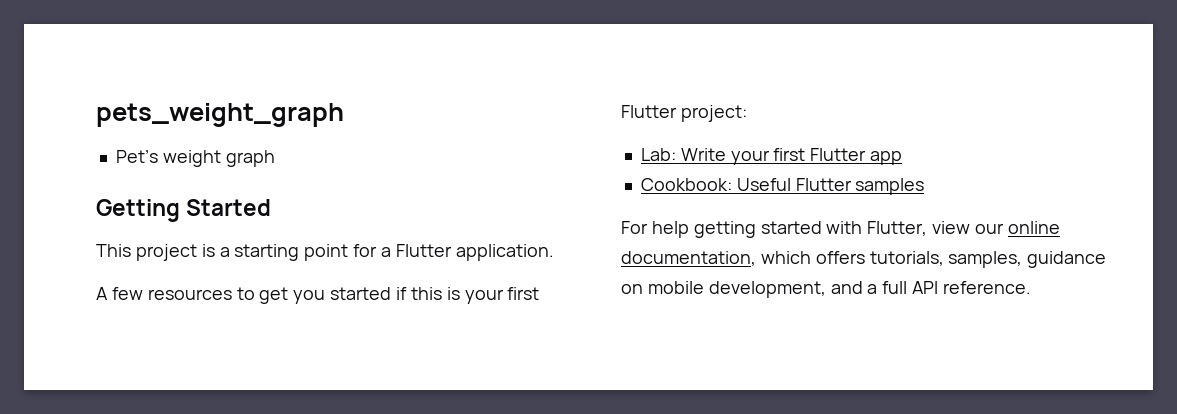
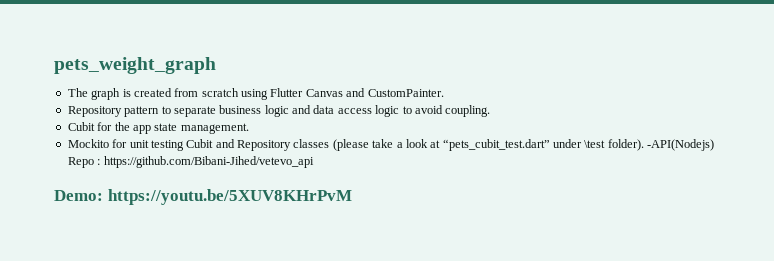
- Pet’s weight graph
- Getting Started
- This project is a starting point for a Flutter application.
- A few resources to get you started if this is your first Flutter project:
- Lab: Write your first Flutter app
- Cookbook: Useful Flutter samples
- For help getting started with Flutter, view our online documentation, which offers tutorials, samples, guidance on mobile development, and a full API reference.
+ The graph is created from scratch using Flutter Canvas and CustomPainter.
+ Repository pattern to separate business logic and data access logic to avoid coupling.
+ Cubit for the app state management.
+ Mockito for unit testing Cubit and Repository classes (please take a look at “pets_cubit_test.dart” under \test folder). -API(Nodejs) Repo : https://github.com/Bibani-Jihed/vetevo_api
+ Demo: https://youtu.be/5XUV8KHrPvM

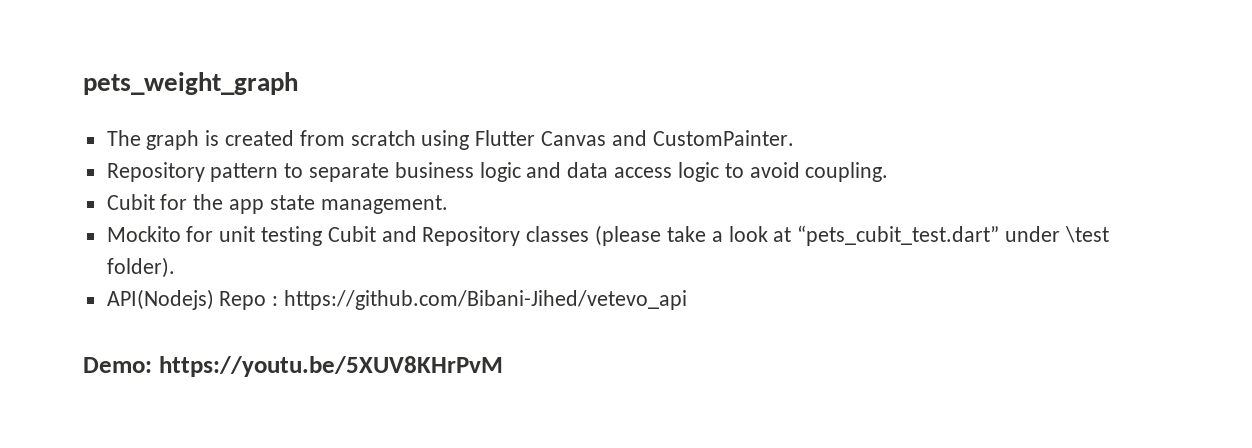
- Mockito for unit testing Cubit and Repository classes (please take a look at “pets_cubit_test.dart” under \test folder). -API(Nodejs) Repo : https://github.com/Bibani-Jihed/vetevo_api
+ Mockito for unit testing Cubit and Repository classes (please take a look at “pets_cubit_test.dart” under \test folder).
+ API(Nodejs) Repo : https://github.com/Bibani-Jihed/vetevo_api

